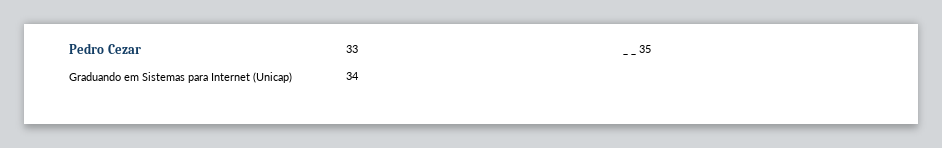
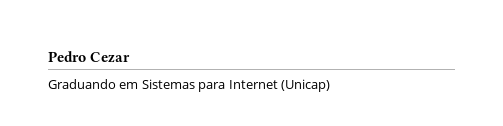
- 33
- 34
- _ _ 35

